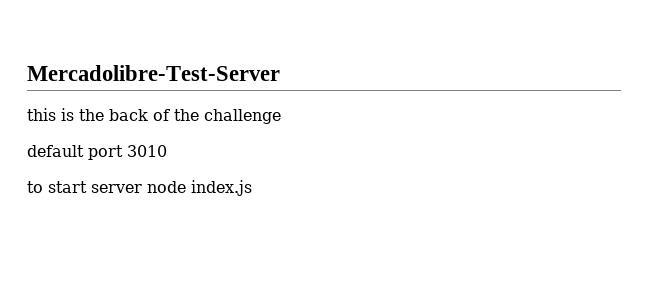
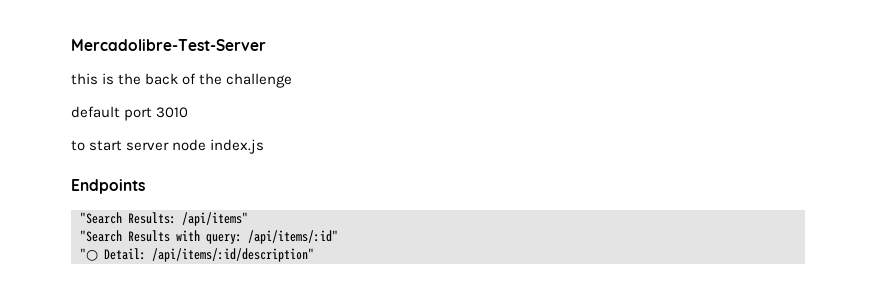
+ Endpoints
+ "Search Results: /api/items"
+ "Search Results with query: /api/items/:id"
+ "○ Detail: /api/items/:id/description"

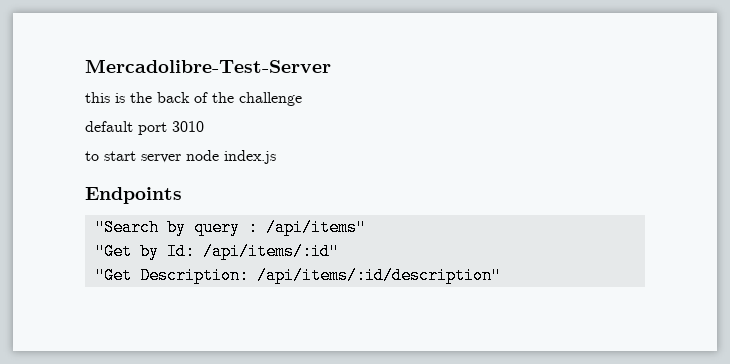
- "Search Results: /api/items"
- "Search Results with query: /api/items/:id"
+ "Search by query : /api/items"
+ "Get by Id: /api/items/:id"
- "○ Detail: /api/items/:id/description"
+ "Get Description: /api/items/:id/description"

